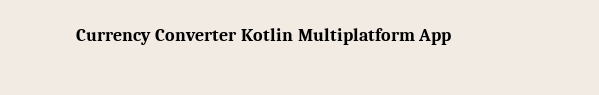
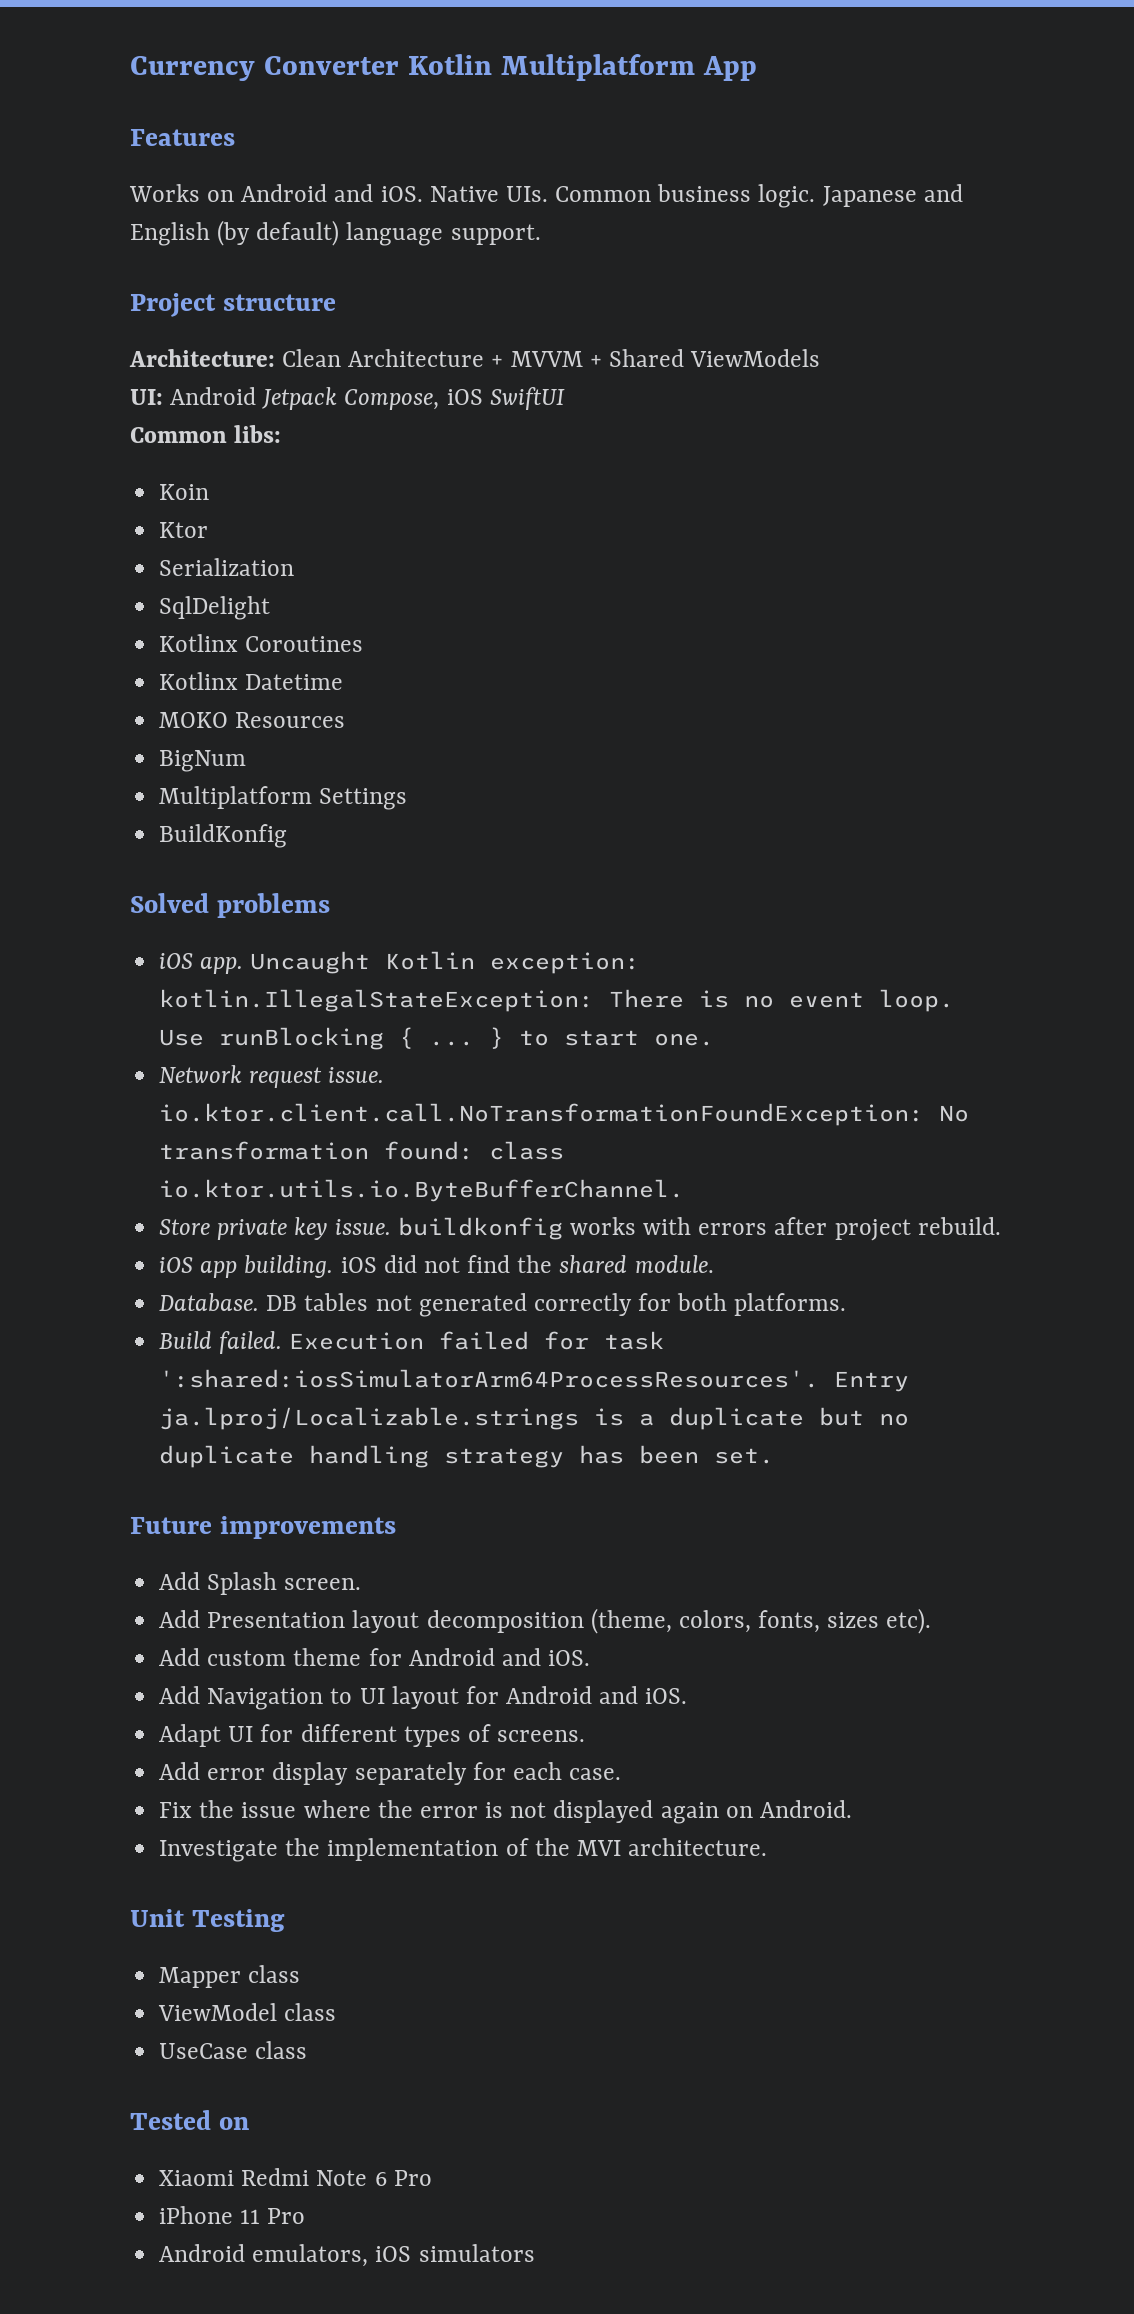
+ Features
+ Works on Android and iOS. Native UIs. Common business logic. Japanese and English (by default) language support.
+ Project structure
+ Architecture: Clean Architecture + MVVM + Shared ViewModels
+ UI: Android Jetpack Compose, iOS SwiftUI
+ Common libs:
+ Koin
+ Ktor
+ Serialization
+ SqlDelight
+ Kotlinx Coroutines
+ Kotlinx Datetime
+ MOKO Resources
+ BigNum
+ Multiplatform Settings
+ BuildKonfig
+ Solved problems
+ iOS app. Uncaught Kotlin exception: kotlin.IllegalStateException: There is no event loop. Use runBlocking { ... } to start one.
+ Network request issue. io.ktor.client.call.NoTransformationFoundException: No transformation found: class io.ktor.utils.io.ByteBufferChannel.
+ Store private key issue. buildkonfig works with errors after project rebuild.
+ iOS app building. iOS did not find the shared module.
+ Database. DB tables not generated correctly for both platforms.
+ Build failed. Execution failed for task ':shared:iosSimulatorArm64ProcessResources'. Entry ja.lproj/Localizable.strings is a duplicate but no duplicate handling strategy has been set.
+ Future improvements
+ Add Splash screen.
+ Add Presentation layout decomposition (theme, colors, fonts, sizes etc).
+ Add custom theme for Android and iOS.
+ Add Navigation to UI layout for Android and iOS.
+ Adapt UI for different types of screens.
+ Add error display separately for each case.
+ Fix the issue where the error is not displayed again on Android.
+ Investigate the implementation of the MVI architecture.
+ Unit Testing
+ Mapper class
+ ViewModel class
+ UseCase class
+ Tested on
+ Xiaomi Redmi Note 6 Pro
+ iPhone 11 Pro
+ Android emulators, iOS simulators

